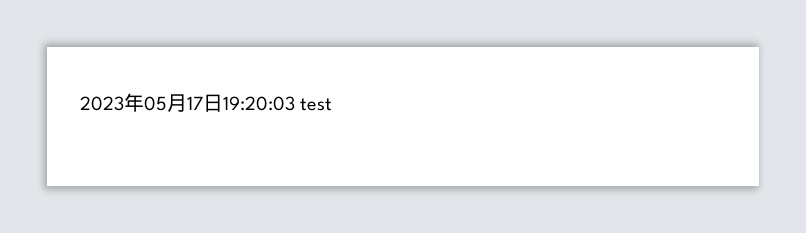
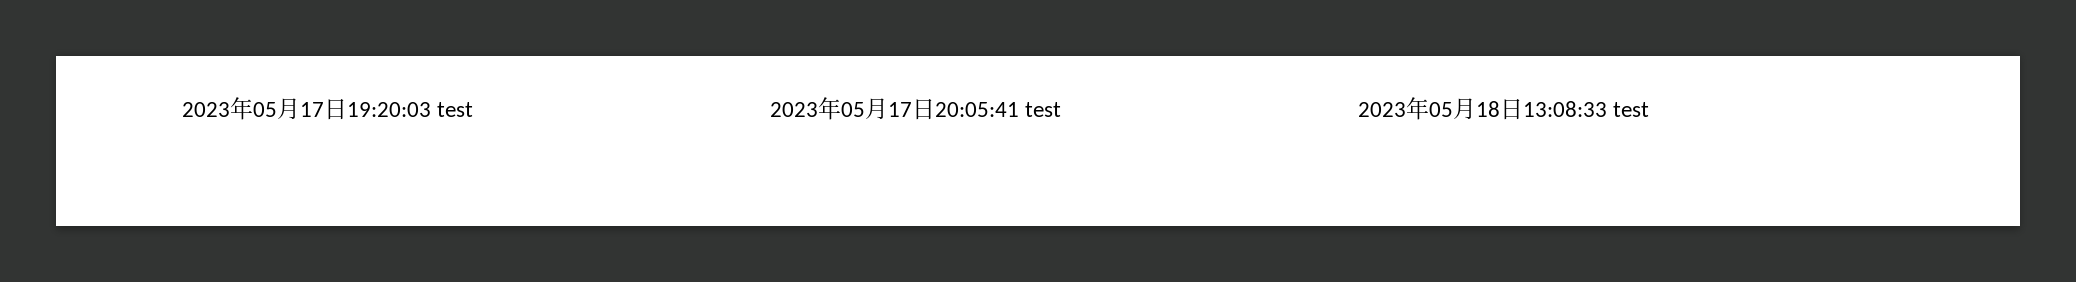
+ 2023年05月17日20:05:41 test
+ 2023年05月18日13:08:33 test

